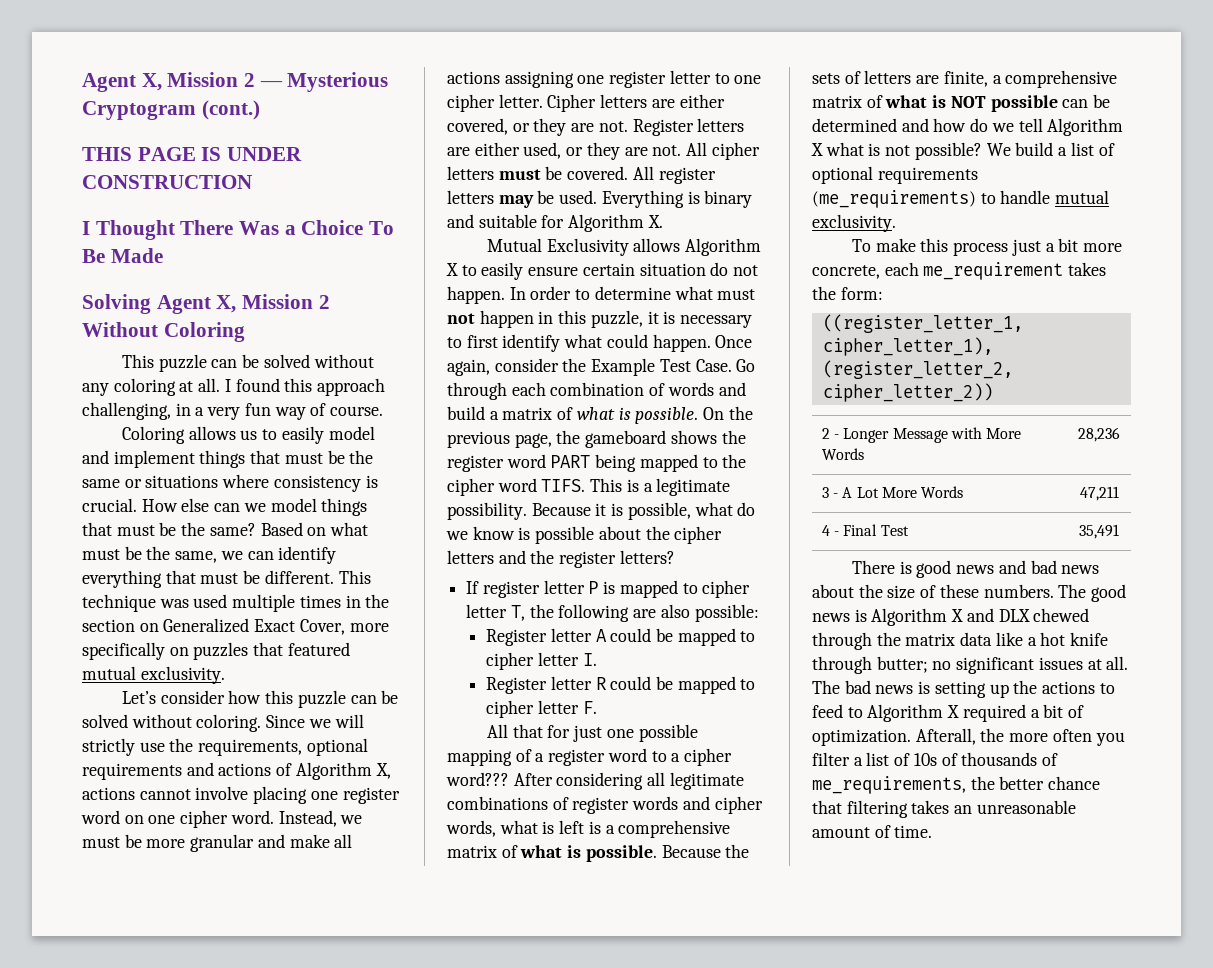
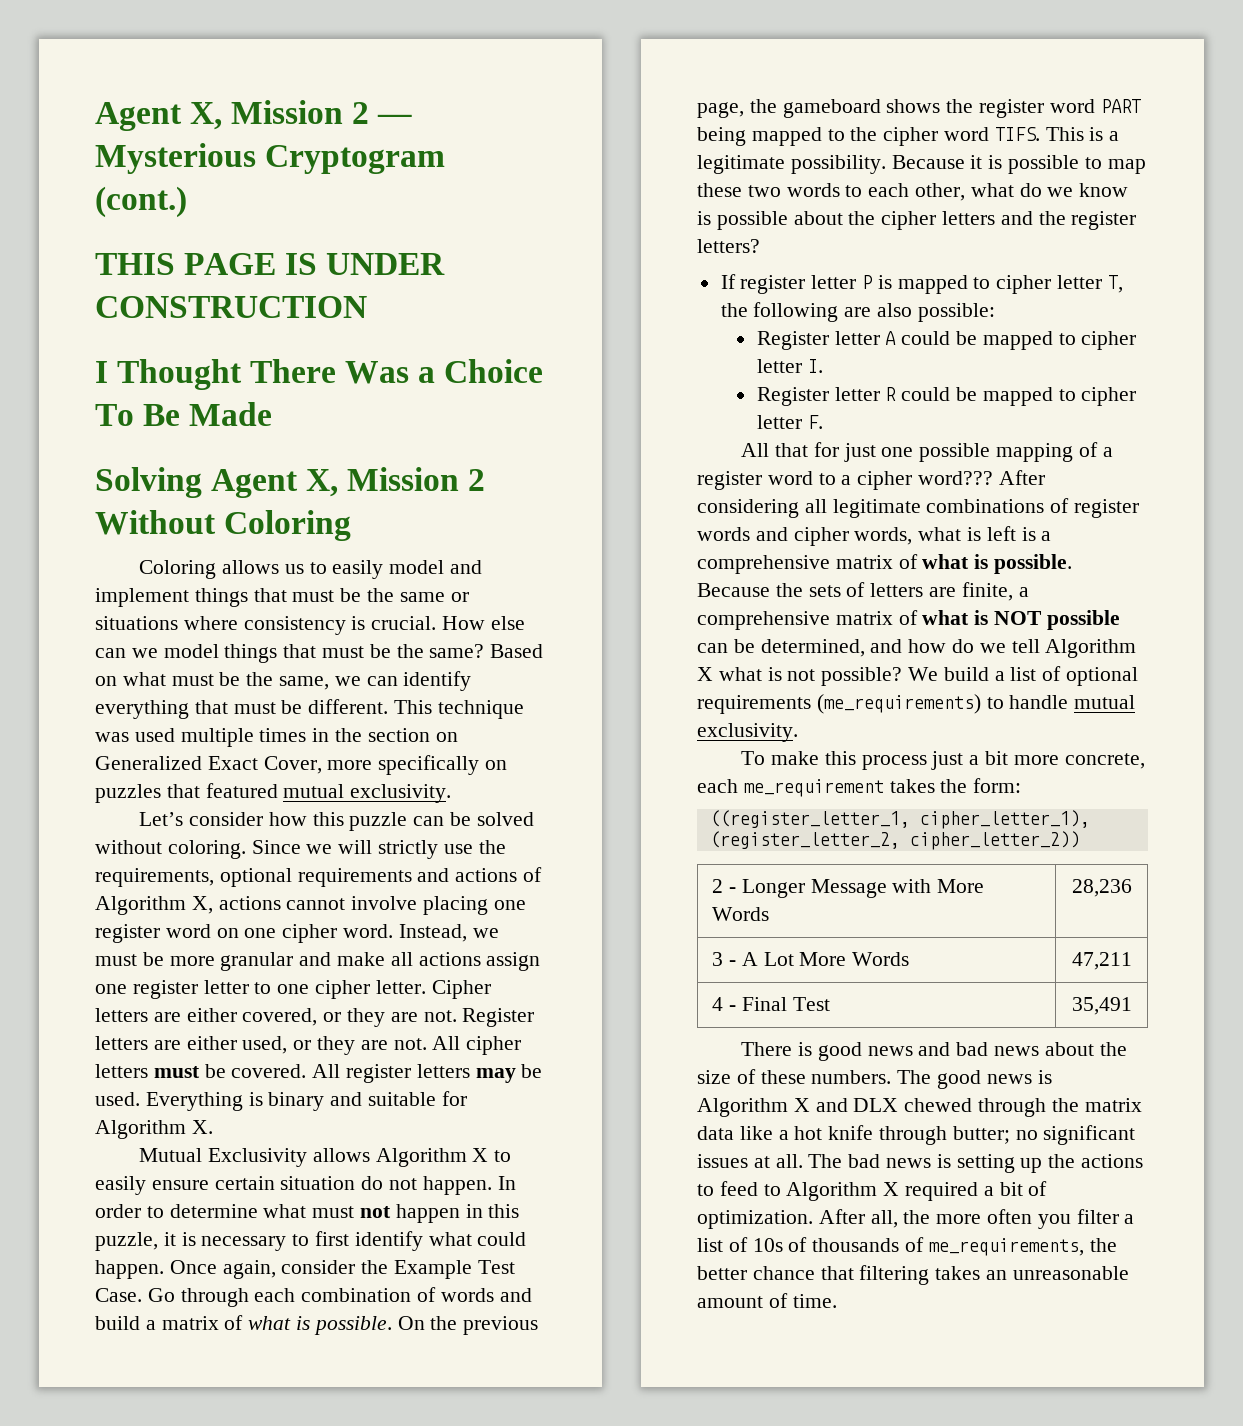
- This puzzle can be solved without any coloring at all. I found this approach challenging, in a very fun way of course.
- Instead, we must be more granular and make all actions assigning one register letter to one cipher letter.
+ Instead, we must be more granular and make all actions assign one register letter to one cipher letter.
- Because it is possible, what do we know is possible about the cipher letters and the register letters?
+ Because it is possible to map these two words to each other, what do we know is possible about the cipher letters and the register letters?
- Because the sets of letters are finite, a comprehensive matrix of what is NOT possible can be determined and how do we tell Algorithm X what is not possible?
+ Because the sets of letters are finite, a comprehensive matrix of what is NOT possible can be determined, and how do we tell Algorithm X what is not possible?
- Afterall, the more often you filter a list of 10s of thousands of me_requirements, the better chance that filtering takes an unreasonable amount of time.
+ After all, the more often you filter a list of 10s of thousands of me_requirements, the better chance that filtering takes an unreasonable amount of time.

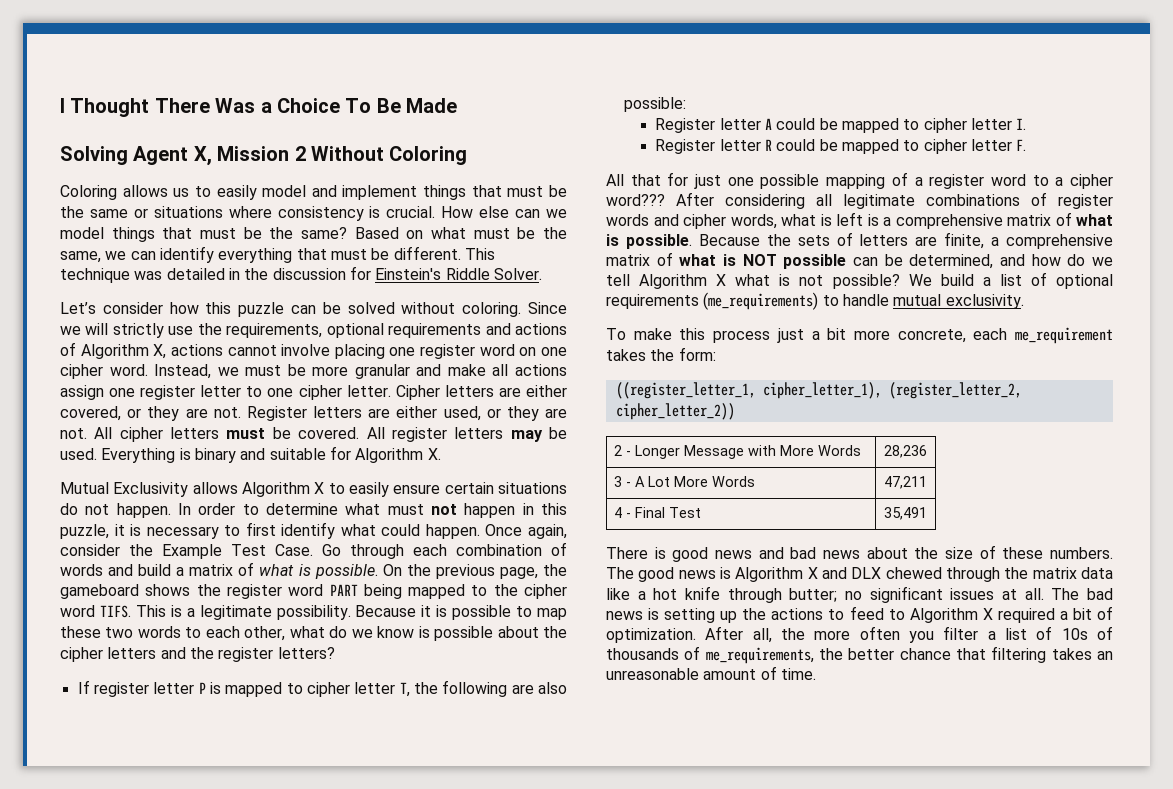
- Agent X, Mission 2 — Mysterious Cryptogram (cont.)
- THIS PAGE IS UNDER CONSTRUCTION
- This technique was used multiple times in the section on Generalized Exact Cover, more specifically on puzzles that featured mutual exclusivity.
+ This technique was detailed in the discussion for Einstein's Riddle Solver.
- Mutual Exclusivity allows Algorithm X to easily ensure certain situation do not happen.
+ Mutual Exclusivity allows Algorithm X to easily ensure certain situations do not happen.

